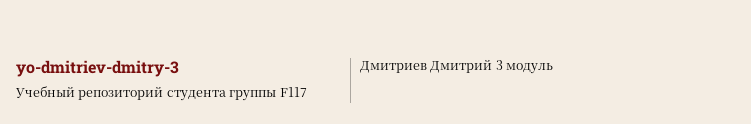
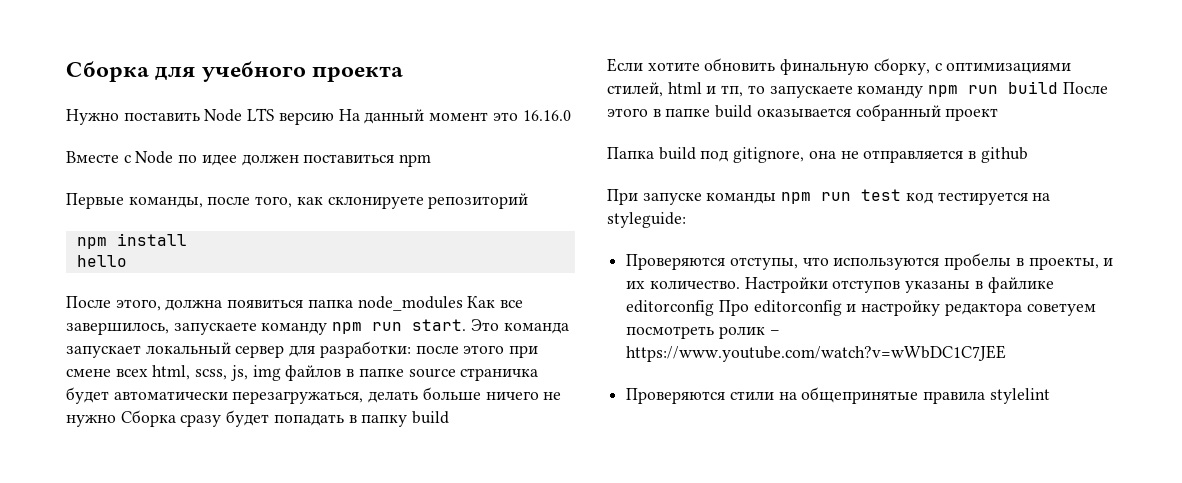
- yo-dmitriev-dmitry-3
- Учебный репозиторий студента группы F117 Дмитриев Дмитрий 3 модуль
+ Сборка для учебного проекта
+ Нужно поставить Node LTS версию На данный момент это 16.16.0
+ Вместе с Node по идее должен поставиться npm
+ Первые команды, после того, как склонируете репозиторий
+ npm install
+ hello
+ После этого, должна появиться папка node_modules Как все завершилось, запускаете команду npm run start. Это команда запускает локальный сервер для разработки: после этого при смене всех html, scss, js, img файлов в папке source страничка будет автоматически перезагружаться, делать больше ничего не нужно Сборка сразу будет попадать в папку build
+ Если хотите обновить финальную сборку, с оптимизациями стилей, html и тп, то запускаете команду npm run build После этого в папке build оказывается собранный проект
+ Папка build под gitignore, она не отправляется в github
+ При запуске команды npm run test код тестируется на styleguide:
+ Проверяются отступы, что используются пробелы в проекты, и их количество. Настройки отступов указаны в файлике editorconfig Про editorconfig и настройку редактора советуем посмотреть ролик – https://www.youtube.com/watch?v=wWbDC1C7JEE
+ Проверяются стили на общепринятые правила stylelint

